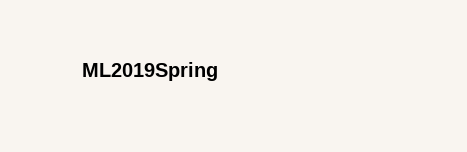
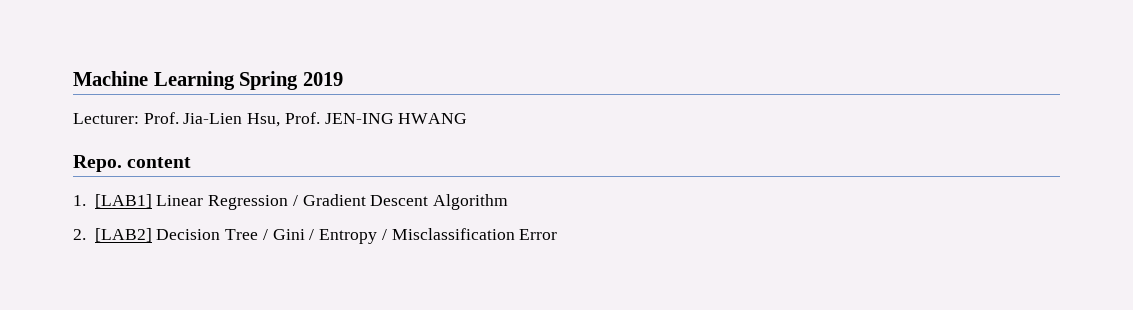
- ML2019Spring
+ Machine Learning Spring 2019
+ Lecturer: Prof. Jia-Lien Hsu, Prof. JEN-ING HWANG
+ Repo. content
+ 1. [LAB1] Linear Regression / Gradient Descent Algorithm
+ 2. [LAB2] Decision Tree / Gini / Entropy / Misclassification Error

